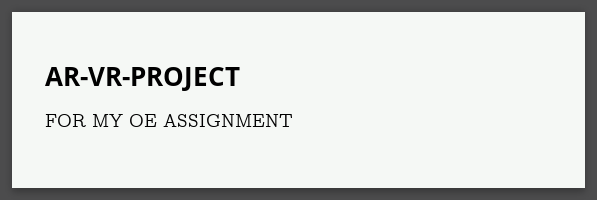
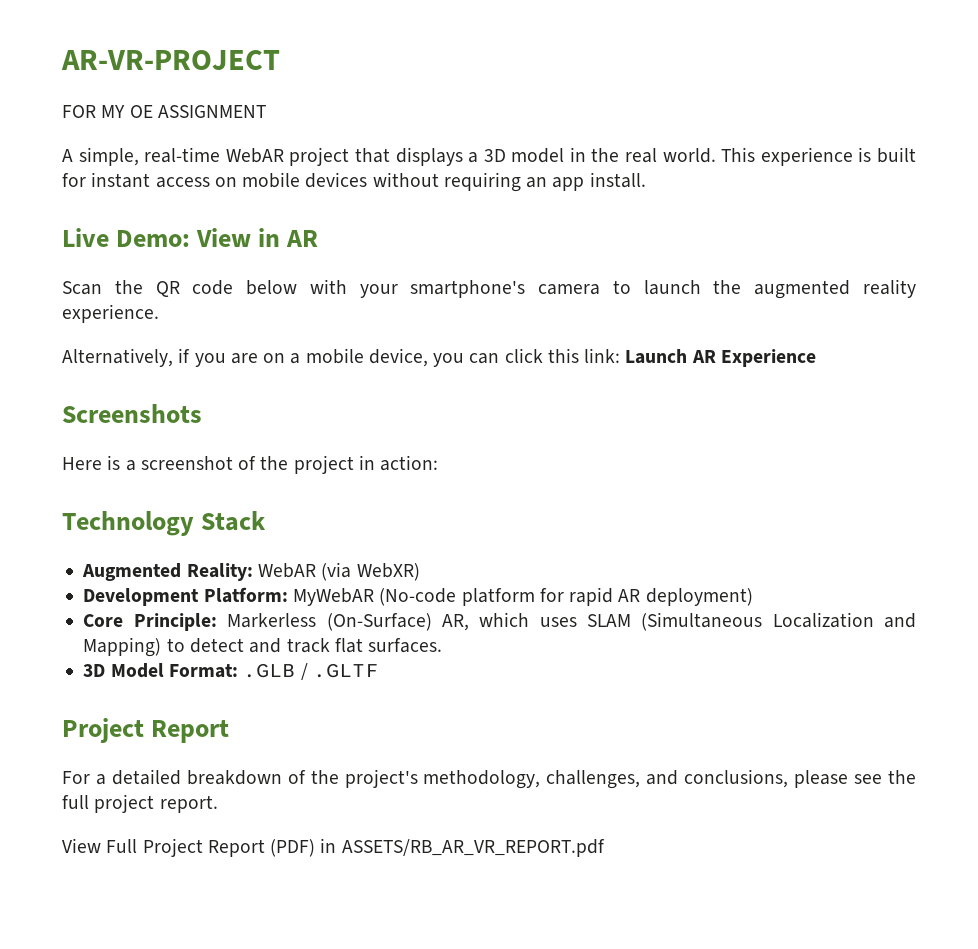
+ A simple, real-time WebAR project that displays a 3D model in the real world. This experience is built for instant access on mobile devices without requiring an app install.
+ Live Demo: View in AR
+ Scan the QR code below with your smartphone's camera to launch the augmented reality experience.
+ Alternatively, if you are on a mobile device, you can click this link: Launch AR Experience
+ Screenshots
+ Here is a screenshot of the project in action:
+ Technology Stack
+ Augmented Reality: WebAR (via WebXR)
+ Development Platform: MyWebAR (No-code platform for rapid AR deployment)
+ Core Principle: Markerless (On-Surface) AR, which uses SLAM (Simultaneous Localization and Mapping) to detect and track flat surfaces.
+ 3D Model Format: .GLB / .GLTF
+ Project Report
+ For a detailed breakdown of the project's methodology, challenges, and conclusions, please see the full project report.
+ View Full Project Report (PDF) in ASSETS/RB_AR_VR_REPORT.pdf

